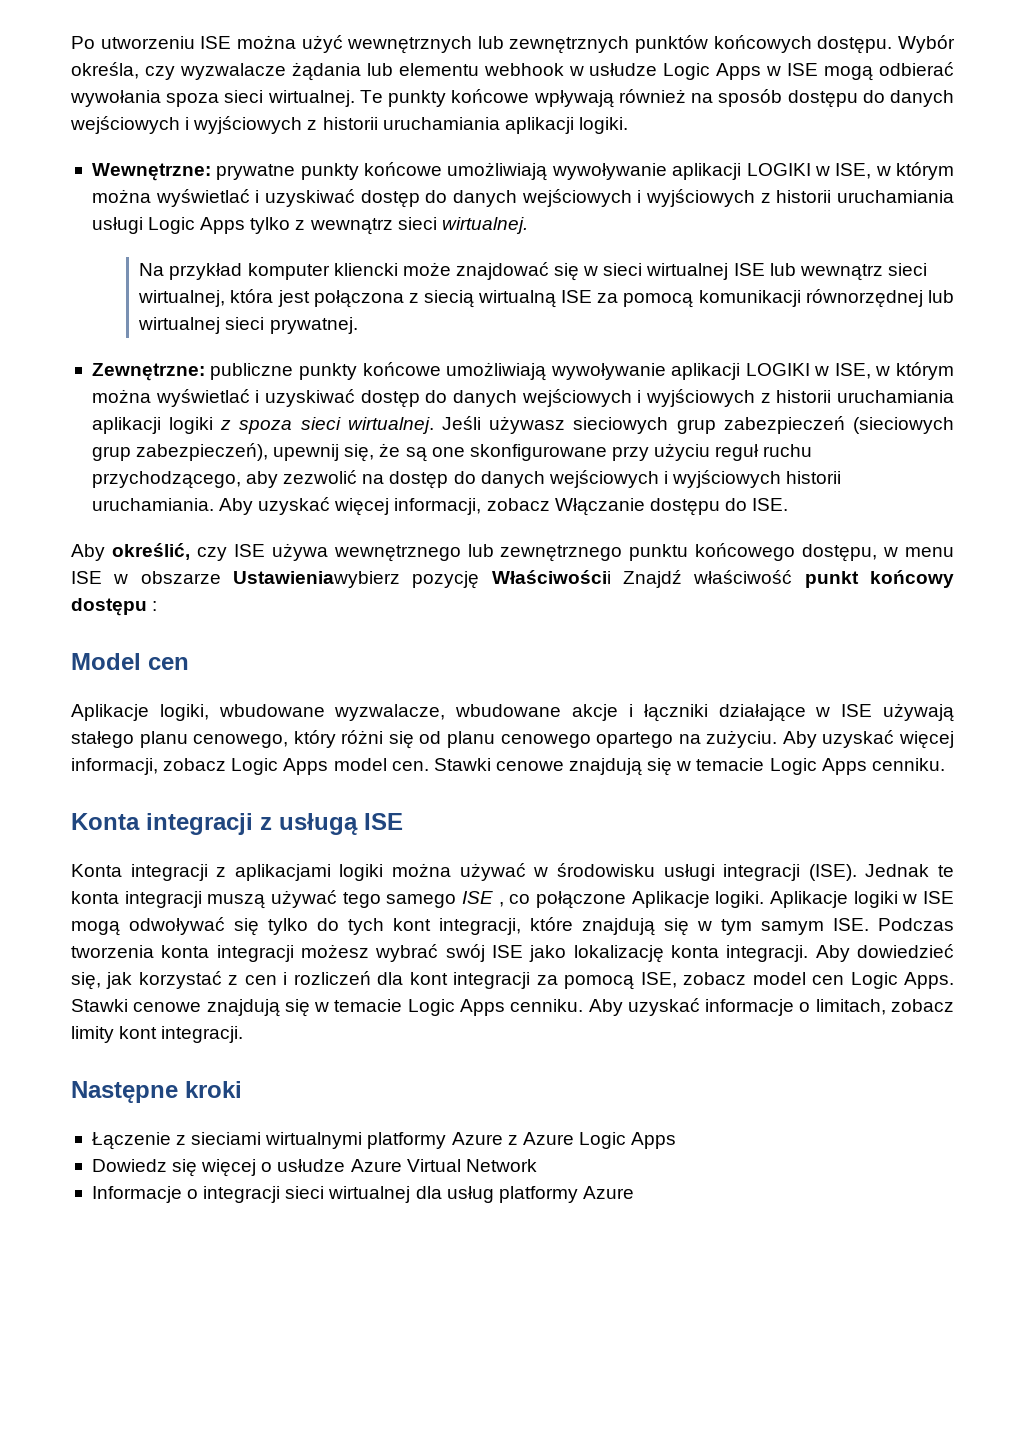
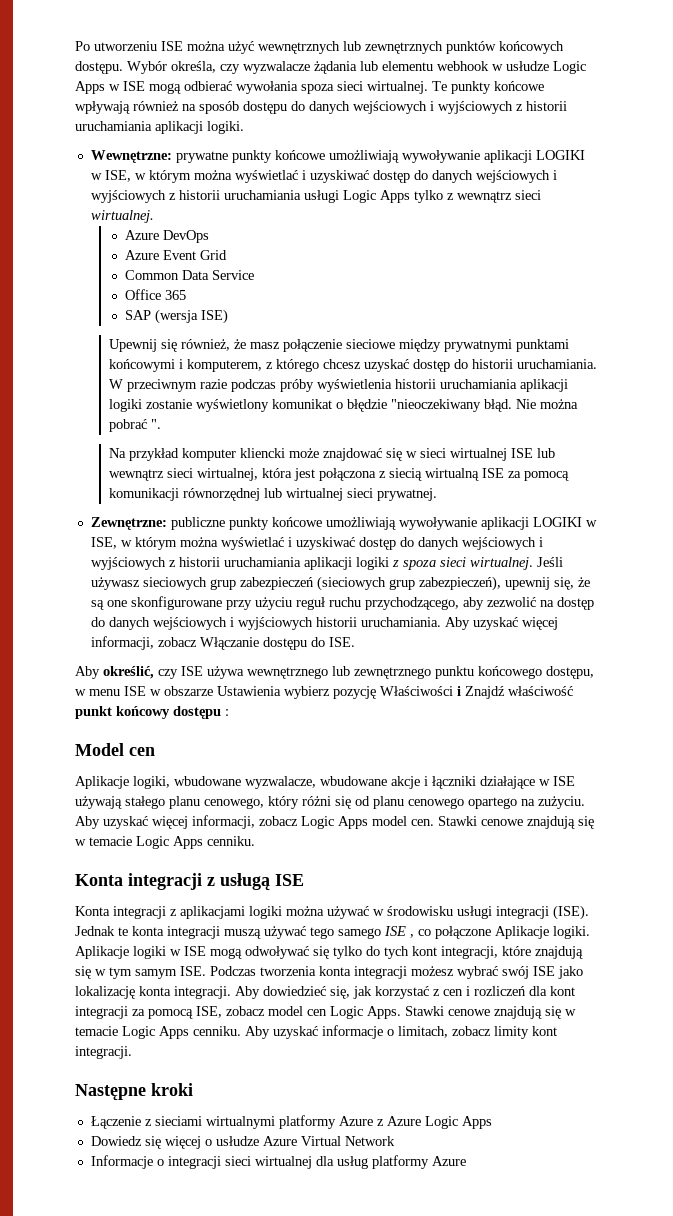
+ Azure DevOps
+ Azure Event Grid
+ Common Data Service
+ Office 365
+ SAP (wersja ISE)
+ Upewnij się również, że masz połączenie sieciowe między prywatnymi punktami końcowymi i komputerem, z którego chcesz uzyskać dostęp do historii uruchamiania. W przeciwnym razie podczas próby wyświetlenia historii uruchamiania aplikacji logiki zostanie wyświetlony komunikat o błędzie "nieoczekiwany błąd. Nie można pobrać ".
- Aby określić, czy ISE używa wewnętrznego lub zewnętrznego punktu końcowego dostępu, w menu ISE w obszarze Ustawieniawybierz pozycję Właściwościi Znajdź właściwość punkt końcowy dostępu :
+ Aby określić, czy ISE używa wewnętrznego lub zewnętrznego punktu końcowego dostępu, w menu ISE w obszarze Ustawienia wybierz pozycję Właściwości i Znajdź właściwość punkt końcowy dostępu :

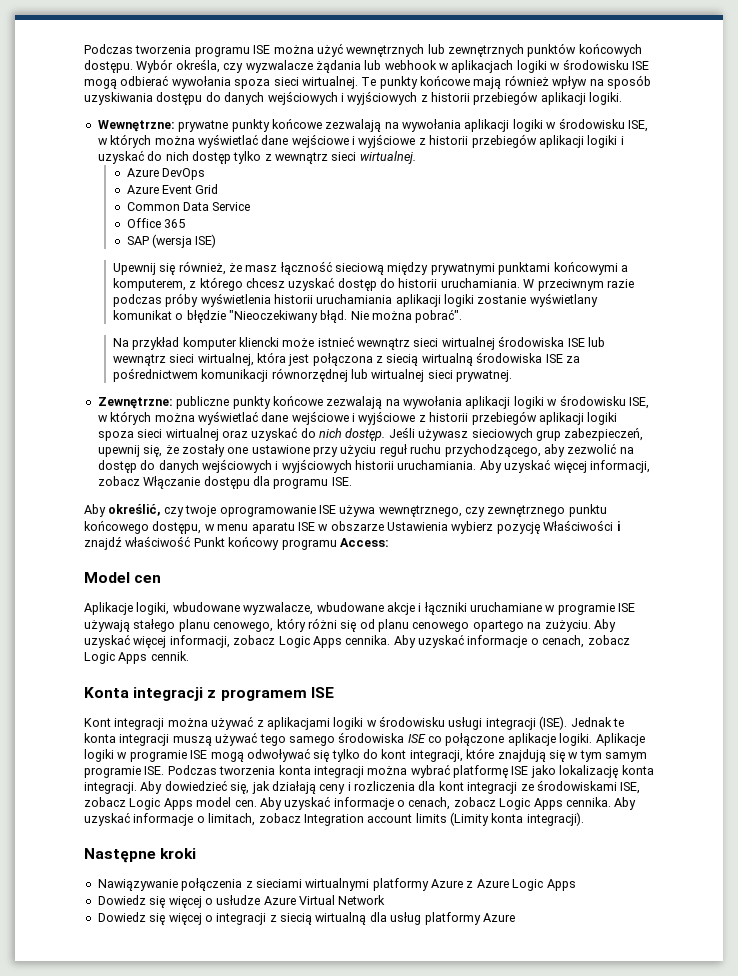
- Po utworzeniu ISE można użyć wewnętrznych lub zewnętrznych punktów końcowych dostępu.
+ Podczas tworzenia programu ISE można użyć wewnętrznych lub zewnętrznych punktów końcowych dostępu.
- Wybór określa, czy wyzwalacze żądania lub elementu webhook w usłudze Logic Apps w ISE mogą odbierać wywołania spoza sieci wirtualnej.
+ Wybór określa, czy wyzwalacze żądania lub webhook w aplikacjach logiki w środowisku ISE mogą odbierać wywołania spoza sieci wirtualnej.
- Te punkty końcowe wpływają również na sposób dostępu do danych wejściowych i wyjściowych z historii uruchamiania aplikacji logiki.
+ Te punkty końcowe mają również wpływ na sposób uzyskiwania dostępu do danych wejściowych i wyjściowych z historii przebiegów aplikacji logiki.
- Wewnętrzne: prywatne punkty końcowe umożliwiają wywoływanie aplikacji LOGIKI w ISE, w którym można wyświetlać i uzyskiwać dostęp do danych wejściowych i wyjściowych z historii uruchamiania usługi Logic Apps tylko z wewnątrz sieci wirtualnej.
+ Wewnętrzne: prywatne punkty końcowe zezwalają na wywołania aplikacji logiki w środowisku ISE, w których można wyświetlać dane wejściowe i wyjściowe z historii przebiegów aplikacji logiki i uzyskać do nich dostęp tylko z wewnątrz sieci wirtualnej.
- Upewnij się również, że masz połączenie sieciowe między prywatnymi punktami końcowymi i komputerem, z którego chcesz uzyskać dostęp do historii uruchamiania.
+ Upewnij się również, że masz łączność sieciową między prywatnymi punktami końcowymi a komputerem, z którego chcesz uzyskać dostęp do historii uruchamiania.
- W przeciwnym razie podczas próby wyświetlenia historii uruchamiania aplikacji logiki zostanie wyświetlony komunikat o błędzie "nieoczekiwany błąd.
+ W przeciwnym razie podczas próby wyświetlenia historii uruchamiania aplikacji logiki zostanie wyświetlany komunikat o błędzie "Nieoczekiwany błąd.
- Nie można pobrać ".
+ Nie można pobrać".
- Na przykład komputer kliencki może znajdować się w sieci wirtualnej ISE lub wewnątrz sieci wirtualnej, która jest połączona z siecią wirtualną ISE za pomocą komunikacji równorzędnej lub wirtualnej sieci prywatnej.
+ Na przykład komputer kliencki może istnieć wewnątrz sieci wirtualnej środowiska ISE lub wewnątrz sieci wirtualnej, która jest połączona z siecią wirtualną środowiska ISE za pośrednictwem komunikacji równorzędnej lub wirtualnej sieci prywatnej.
- Zewnętrzne: publiczne punkty końcowe umożliwiają wywoływanie aplikacji LOGIKI w ISE, w którym można wyświetlać i uzyskiwać dostęp do danych wejściowych i wyjściowych z historii uruchamiania aplikacji logiki z spoza sieci wirtualnej. Jeśli używasz sieciowych grup zabezpieczeń (sieciowych grup zabezpieczeń), upewnij się, że są one skonfigurowane przy użyciu reguł ruchu przychodzącego, aby zezwolić na dostęp do danych wejściowych i wyjściowych historii uruchamiania.
+ Zewnętrzne: publiczne punkty końcowe zezwalają na wywołania aplikacji logiki w środowisku ISE, w których można wyświetlać dane wejściowe i wyjściowe z historii przebiegów aplikacji logiki spoza sieci wirtualnej oraz uzyskać do nich dostęp. Jeśli używasz sieciowych grup zabezpieczeń, upewnij się, że zostały one ustawione przy użyciu reguł ruchu przychodzącego, aby zezwolić na dostęp do danych wejściowych i wyjściowych historii uruchamiania.
- Aby uzyskać więcej informacji, zobacz Włączanie dostępu do ISE.
+ Aby uzyskać więcej informacji, zobacz Włączanie dostępu dla programu ISE.
- Aby określić, czy ISE używa wewnętrznego lub zewnętrznego punktu końcowego dostępu, w menu ISE w obszarze Ustawienia wybierz pozycję Właściwości i Znajdź właściwość punkt końcowy dostępu :
+ Aby określić, czy twoje oprogramowanie ISE używa wewnętrznego, czy zewnętrznego punktu końcowego dostępu, w menu aparatu ISE w obszarze Ustawienia wybierz pozycję Właściwości i znajdź właściwość Punkt końcowy programu Access:
- Aplikacje logiki, wbudowane wyzwalacze, wbudowane akcje i łączniki działające w ISE używają stałego planu cenowego, który różni się od planu cenowego opartego na zużyciu.
+ Aplikacje logiki, wbudowane wyzwalacze, wbudowane akcje i łączniki uruchamiane w programie ISE używają stałego planu cenowego, który różni się od planu cenowego opartego na zużyciu.
- Aby uzyskać więcej informacji, zobacz Logic Apps model cen. Stawki cenowe znajdują się w temacie Logic Apps cenniku.
- Konta integracji z usługą ISE
+ Aby uzyskać więcej informacji, zobacz Logic Apps cennika. Aby uzyskać informacje o cenach, zobacz Logic Apps cennik.
+ Konta integracji z programem ISE
- Konta integracji z aplikacjami logiki można używać w środowisku usługi integracji (ISE).
+ Kont integracji można używać z aplikacjami logiki w środowisku usługi integracji (ISE).
- Jednak te konta integracji muszą używać tego samego ISE , co połączone Aplikacje logiki.
+ Jednak te konta integracji muszą używać tego samego środowiska ISE co połączone aplikacje logiki.
- Aplikacje logiki w ISE mogą odwoływać się tylko do tych kont integracji, które znajdują się w tym samym ISE. Podczas tworzenia konta integracji możesz wybrać swój ISE jako lokalizację konta integracji.
+ Aplikacje logiki w programie ISE mogą odwoływać się tylko do kont integracji, które znajdują się w tym samym programie ISE. Podczas tworzenia konta integracji można wybrać platformę ISE jako lokalizację konta integracji.
- Aby dowiedzieć się, jak korzystać z cen i rozliczeń dla kont integracji za pomocą ISE, zobacz model cen Logic Apps. Stawki cenowe znajdują się w temacie Logic Apps cenniku.
+ Aby dowiedzieć się, jak działają ceny i rozliczenia dla kont integracji ze środowiskami ISE, zobacz Logic Apps model cen. Aby uzyskać informacje o cenach, zobacz Logic Apps cennika.
- Aby uzyskać informacje o limitach, zobacz limity kont integracji.
+ Aby uzyskać informacje o limitach, zobacz Integration account limits (Limity konta integracji).
- Łączenie z sieciami wirtualnymi platformy Azure z Azure Logic Apps
+ Nawiązywanie połączenia z sieciami wirtualnymi platformy Azure z Azure Logic Apps
- Informacje o integracji sieci wirtualnej dla usług platformy Azure
+ Dowiedz się więcej o integracji z siecią wirtualną dla usług platformy Azure

